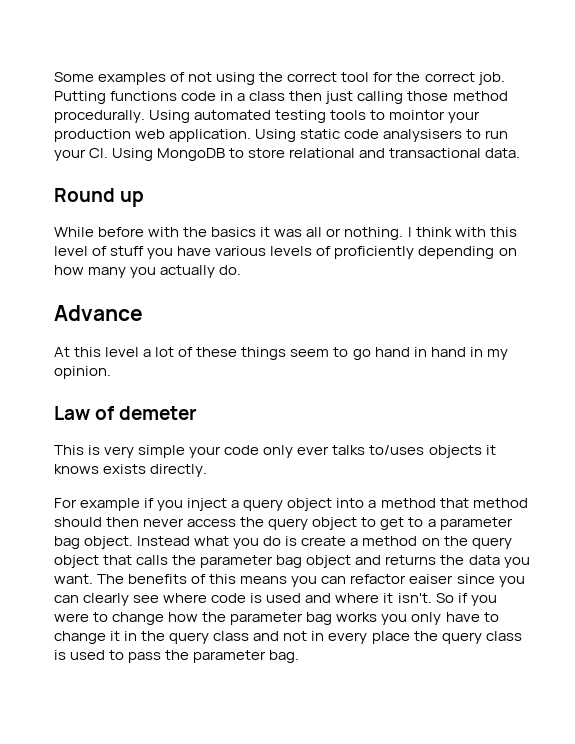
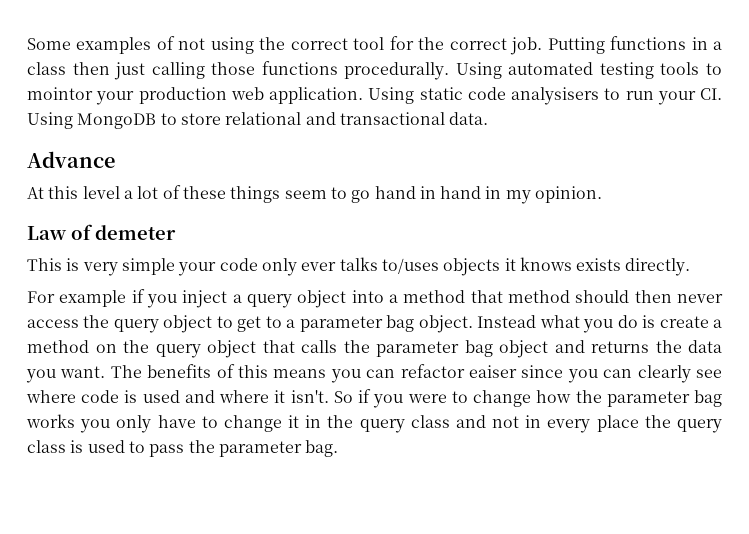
- Putting functions code in a class then just calling those method procedurally.
+ Putting functions in a class then just calling those functions procedurally.
- Round up
- While before with the basics it was all or nothing. I think with this level of stuff you have various levels of proficiently depending on how many you actually do.

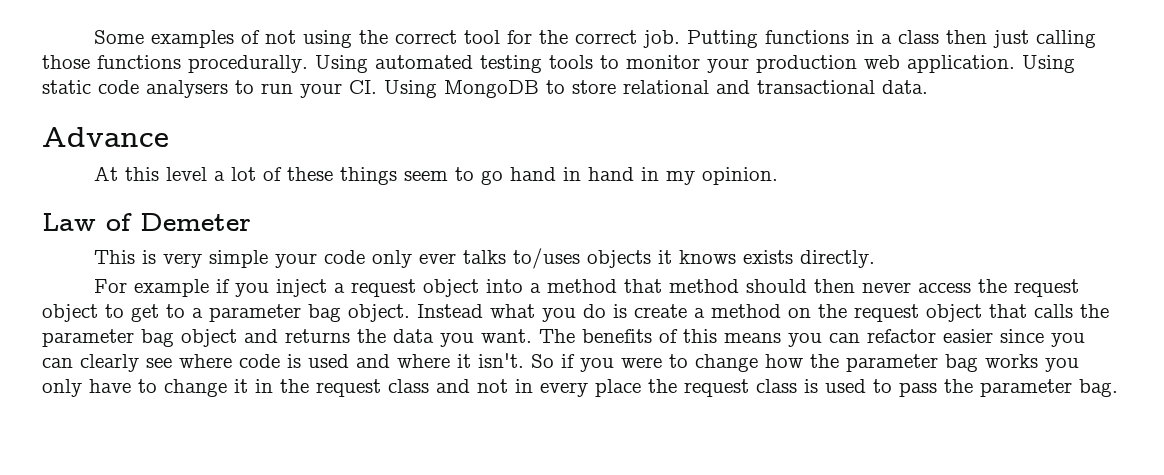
- Using automated testing tools to mointor your production web application.
+ Using automated testing tools to monitor your production web application.
- Using static code analysisers to run your CI. Using MongoDB to store relational and transactional data.
+ Using static code analysers to run your CI. Using MongoDB to store relational and transactional data.
- Law of demeter
+ Law of Demeter
- For example if you inject a query object into a method that method should then never access the query object to get to a parameter bag object.
+ For example if you inject a request object into a method that method should then never access the request object to get to a parameter bag object.
- Instead what you do is create a method on the query object that calls the parameter bag object and returns the data you want.
+ Instead what you do is create a method on the request object that calls the parameter bag object and returns the data you want.
- The benefits of this means you can refactor eaiser since you can clearly see where code is used and where it isn't.
+ The benefits of this means you can refactor easier since you can clearly see where code is used and where it isn't.
- So if you were to change how the parameter bag works you only have to change it in the query class and not in every place the query class is used to pass the parameter bag.
+ So if you were to change how the parameter bag works you only have to change it in the request class and not in every place the request class is used to pass the parameter bag.

